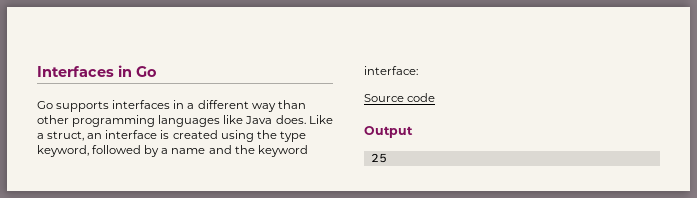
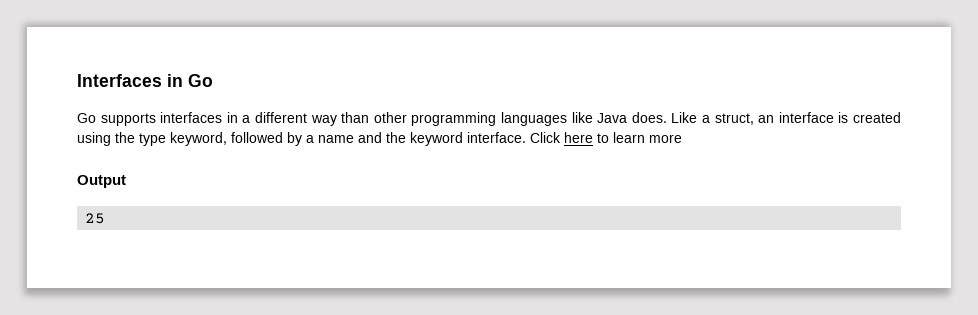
- Like a struct, an interface is created using the type keyword, followed by a name and the keyword interface:
- Source code
+ Like a struct, an interface is created using the type keyword, followed by a name and the keyword interface. Click here to learn more

